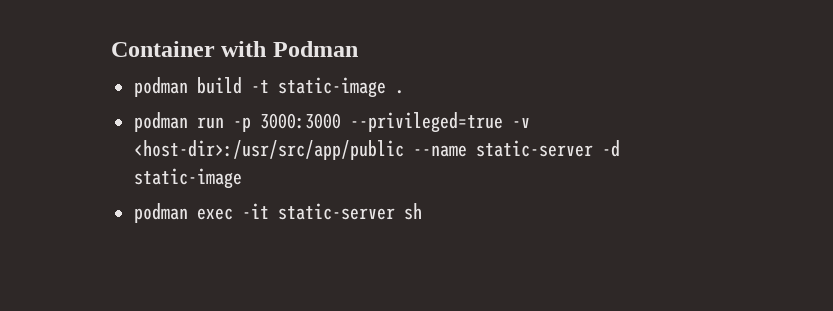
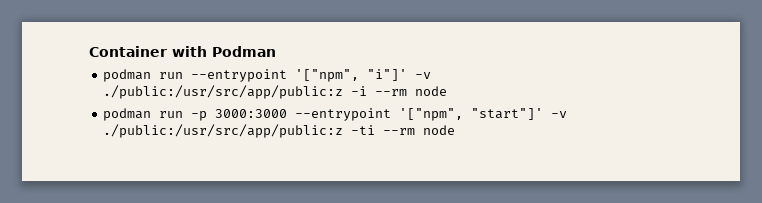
- podman build -t static-image .
- podman run -p 3000:3000 --privileged=true -v <host-dir>:/usr/src/app/public --name static-server -d static-image
- podman exec -it static-server sh
+ podman run --entrypoint '["npm", "i"]' -v ./public:/usr/src/app/public:z -i --rm node
+ podman run -p 3000:3000 --entrypoint '["npm", "start"]' -v ./public:/usr/src/app/public:z -ti --rm node

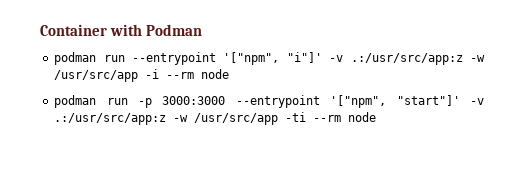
- podman run --entrypoint '["npm", "i"]' -v ./public:/usr/src/app/public:z -i --rm node
+ podman run --entrypoint '["npm", "i"]' -v .:/usr/src/app:z -w /usr/src/app -i --rm node
- podman run -p 3000:3000 --entrypoint '["npm", "start"]' -v ./public:/usr/src/app/public:z -ti --rm node
+ podman run -p 3000:3000 --entrypoint '["npm", "start"]' -v .:/usr/src/app:z -w /usr/src/app -ti --rm node

